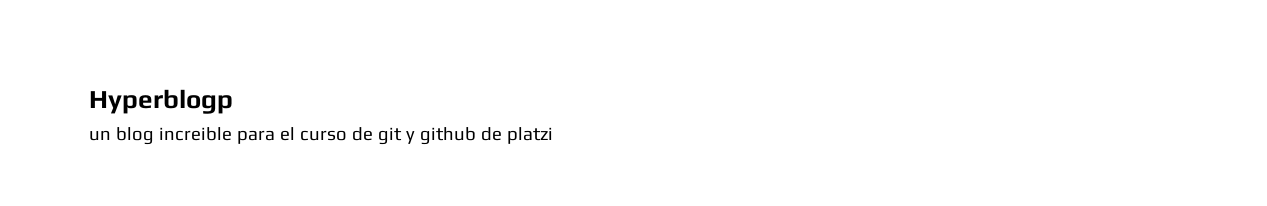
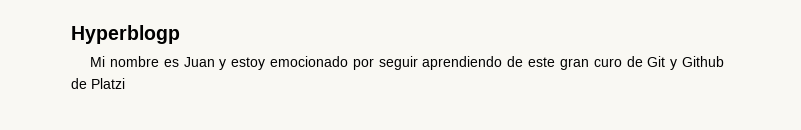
- un blog increible para el curso de git y github de platzi
+ Mi nombre es Juan y estoy emocionado por seguir aprendiendo de este gran curo de Git y Github de Platzi

